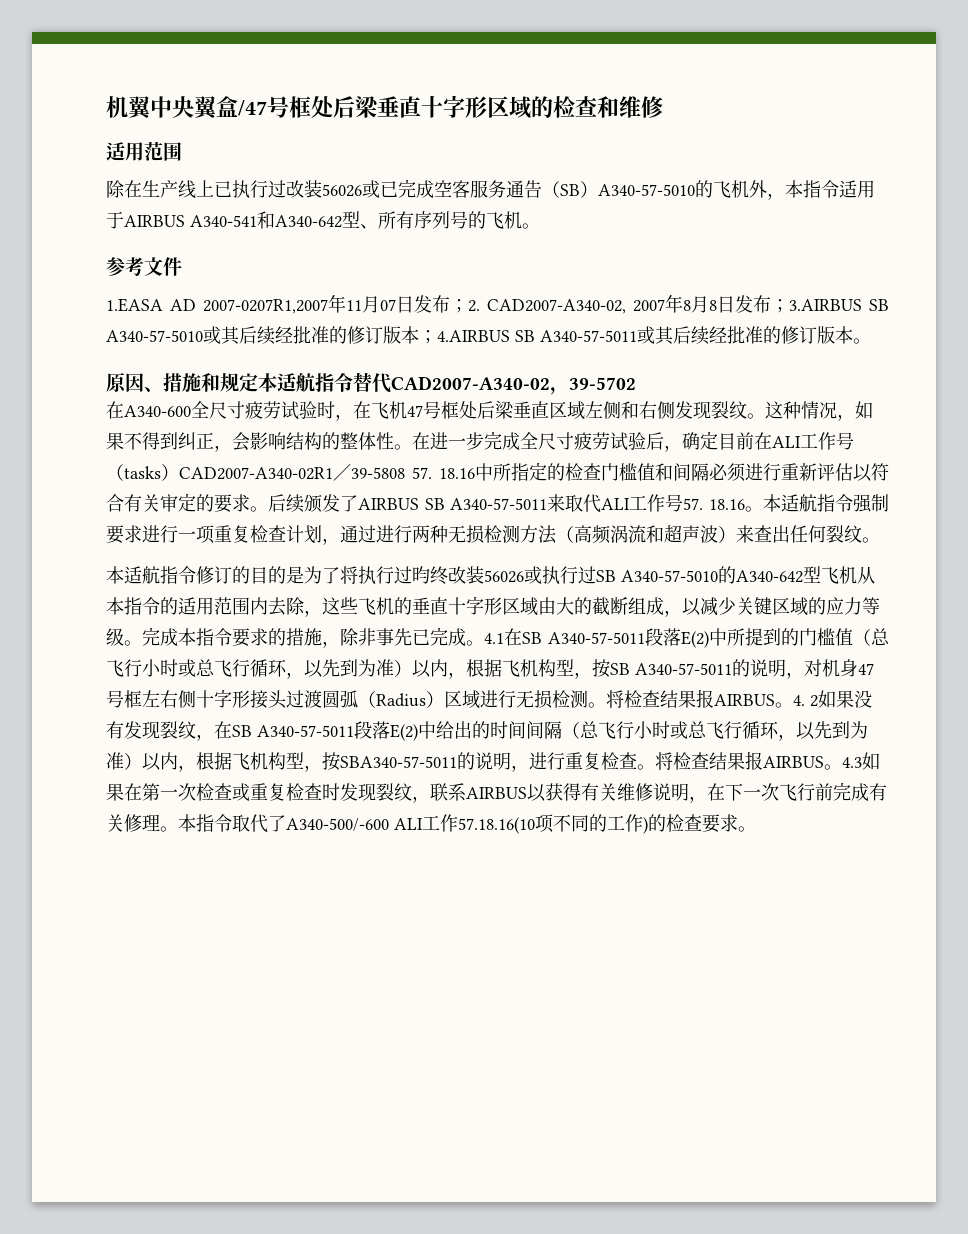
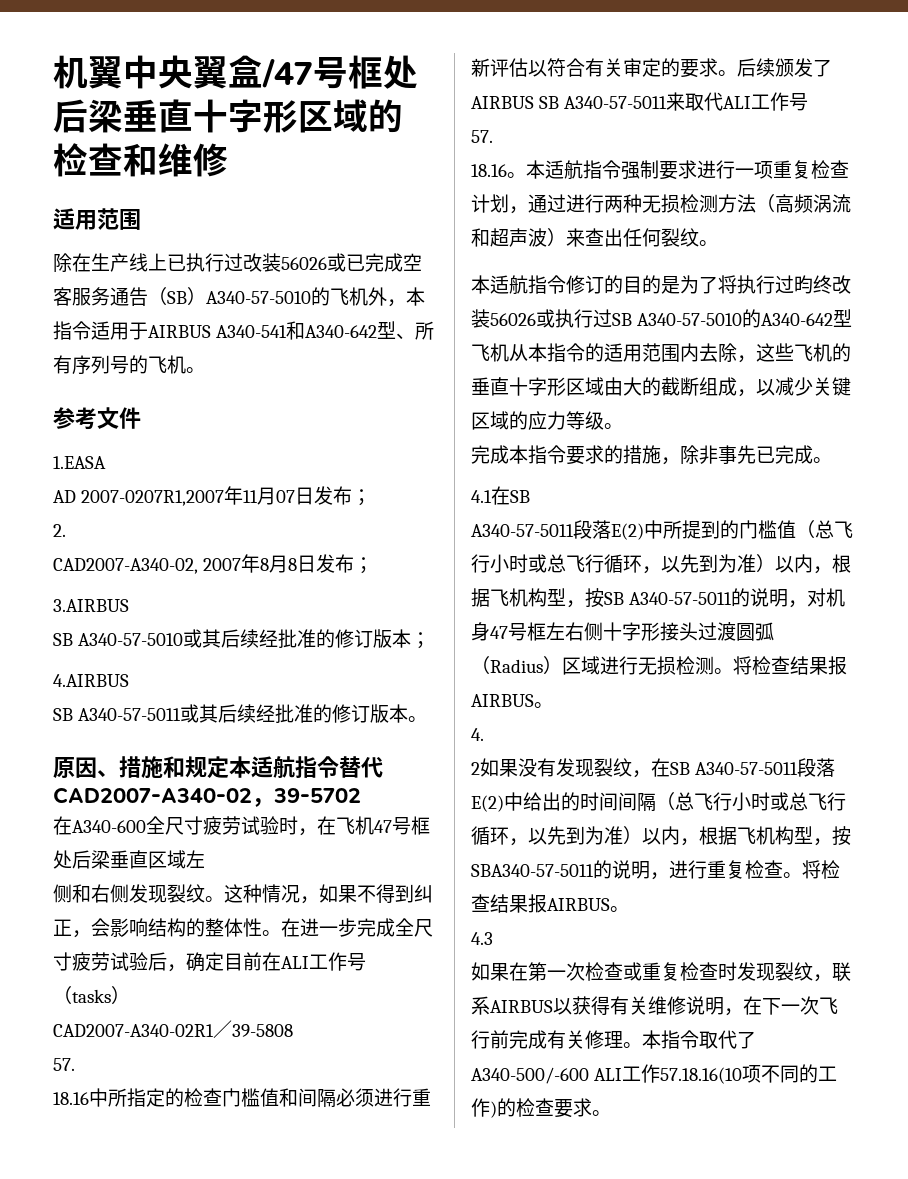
- 1.EASA AD 2007-0207R1,2007年11月07日发布；2. CAD2007-A340-02, 2007年8月8日发布；3.AIRBUS SB A340-57-5010或其后续经批准的修订版本；4.AIRBUS SB A340-57-5011或其后续经批准的修订版本。
+ 1.EASA
+ AD 2007-0207R1,2007年11月07日发布；
+ 2.
+ CAD2007-A340-02, 2007年8月8日发布；
+ 3.AIRBUS
+ SB A340-57-5010或其后续经批准的修订版本；
+ 4.AIRBUS
+ SB A340-57-5011或其后续经批准的修订版本。
- 在A340-600全尺寸疲劳试验时，在飞机47号框处后梁垂直区域左侧和右侧发现裂纹。
+ 在A340-600全尺寸疲劳试验时，在飞机47号框处后梁垂直区域左
+ 侧和右侧发现裂纹。
- 在进一步完成全尺寸疲劳试验后，确定目前在ALI工作号（tasks）CAD2007-A340-02R1／39-5808 57. 18.16中所指定的检查门槛值和间隔必须进行重新评估以符合有关审定的要求。
+ 在进一步完成全尺寸疲劳试验后，确定目前在ALI工作号（tasks）
+ CAD2007-A340-02R1／39-5808
+ 57.
+ 18.16中所指定的检查门槛值和间隔必须进行重新评估以符合有关审定的要求。
- 后续颁发了AIRBUS SB A340-57-5011来取代ALI工作号57. 18.16。
+ 后续颁发了AIRBUS SB A340-57-5011来取代ALI工作号
+ 57.
+ 18.16。
- 本适航指令修订的目的是为了将执行过昀终改装56026或执行过SB A340-57-5010的A340-642型飞机从本指令的适用范围内去除，这些飞机的垂直十字形区域由大的截断组成，以减少关键区域的应力等级。完成本指令要求的措施，除非事先已完成。4.1在SB A340-57-5011段落E(2)中所提到的门槛值（总飞行小时或总飞行循环，以先到为准）以内，根据飞机构型，按SB A340-57-5011的说明，对机身47号框左右侧十字形接头过渡圆弧（Radius）区域进行无损检测。将检查结果报AIRBUS。4. 2如果没有发现裂纹，在SB A340-57-5011段落E(2)中给出的时间间隔（总飞行小时或总飞行循环，以先到为准）以内，根据飞机构型，按SBA340-57-5011的说明，进行重复检查。将检查结果报AIRBUS。4.3如果在第一次检查或重复检查时发现裂纹，联系AIRBUS以获得有关维修说明，在下一次飞行前完成有关修理。
+ 本适航指令修订的目的是为了将执行过昀终改装56026或执行过SB A340-57-5010的A340-642型飞机从本指令的适用范围内去除，这些飞机的垂直十字形区域由大的截断组成，以减少关键区域的应力等级。
+ 完成本指令要求的措施，除非事先已完成。
+ 4.1在SB
+ A340-57-5011段落E(2)中所提到的门槛值（总飞行小时或总飞行循环，以先到为准）以内，根据飞机构型，按SB A340-57-5011的说明，对机身47号框左右侧十字形接头过渡圆弧（Radius）区域进行无损检测。将检查结果报AIRBUS。
+ 4.
+ 2如果没有发现裂纹，在SB A340-57-5011段落E(2)中给出的时间间隔（总飞行小时或总飞行循环，以先到为准）以内，根据飞机构型，按SBA340-57-5011的说明，进行重复检查。将检查结果报AIRBUS。
+ 4.3
+ 如果在第一次检查或重复检查时发现裂纹，联系AIRBUS以获得有关维修说明，在下一次飞行前完成有关修理。

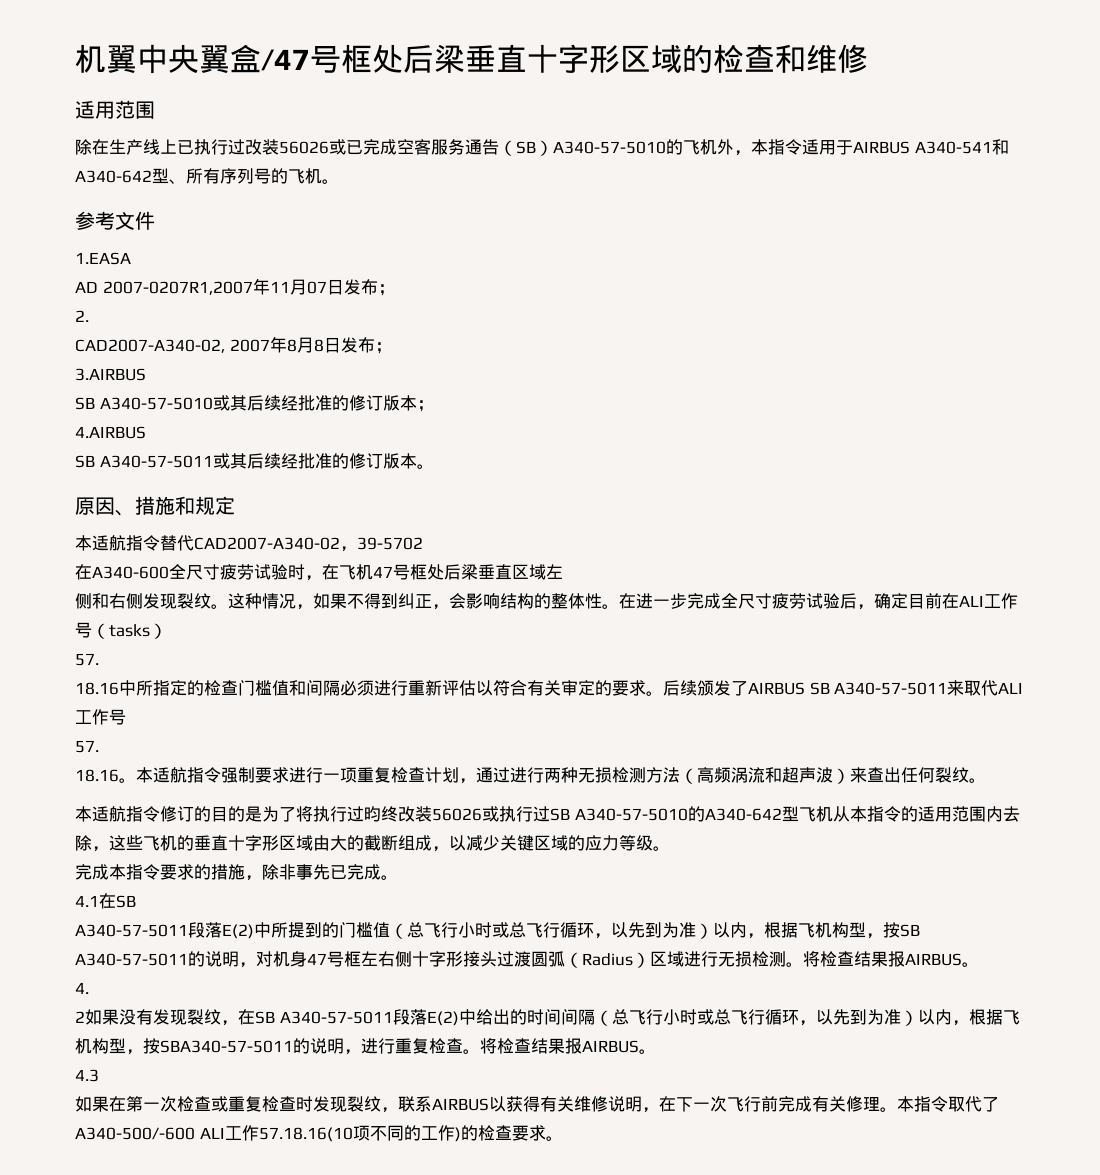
- 原因、措施和规定本适航指令替代CAD2007-A340-02，39-5702
+ 原因、措施和规定
+ 本适航指令替代CAD2007-A340-02，39-5702
- CAD2007-A340-02R1／39-5808

